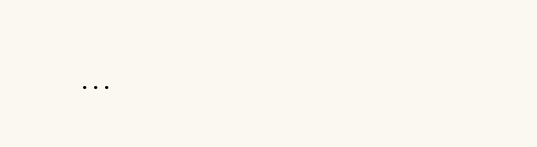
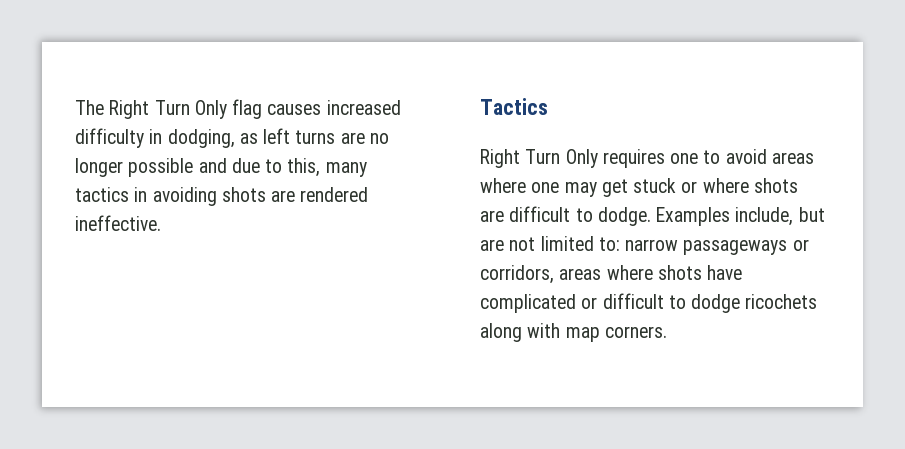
- ...
+ The Right Turn Only flag causes increased difficulty in dodging, as left turns are no longer possible and due to this, many tactics in avoiding shots are rendered ineffective.
+ Tactics
+ Right Turn Only requires one to avoid areas where one may get stuck or where shots are difficult to dodge. Examples include, but are not limited to: narrow passageways or corridors, areas where shots have complicated or difficult to dodge ricochets along with map corners.

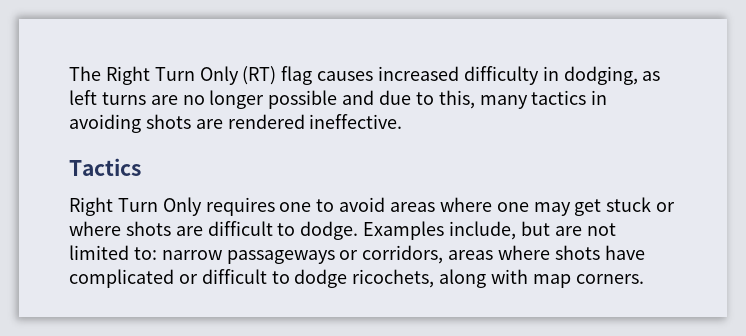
- The Right Turn Only flag causes increased difficulty in dodging, as left turns are no longer possible and due to this, many tactics in avoiding shots are rendered ineffective.
+ The Right Turn Only (RT) flag causes increased difficulty in dodging, as left turns are no longer possible and due to this, many tactics in avoiding shots are rendered ineffective.
- Examples include, but are not limited to: narrow passageways or corridors, areas where shots have complicated or difficult to dodge ricochets along with map corners.
+ Examples include, but are not limited to: narrow passageways or corridors, areas where shots have complicated or difficult to dodge ricochets, along with map corners.

